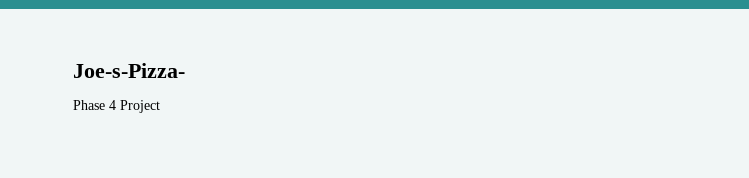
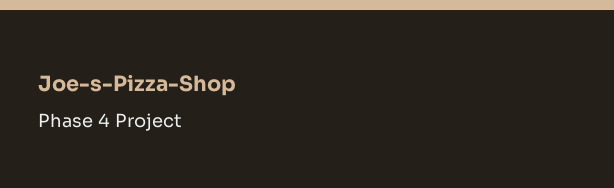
- Joe-s-Pizza-
+ Joe-s-Pizza-Shop

